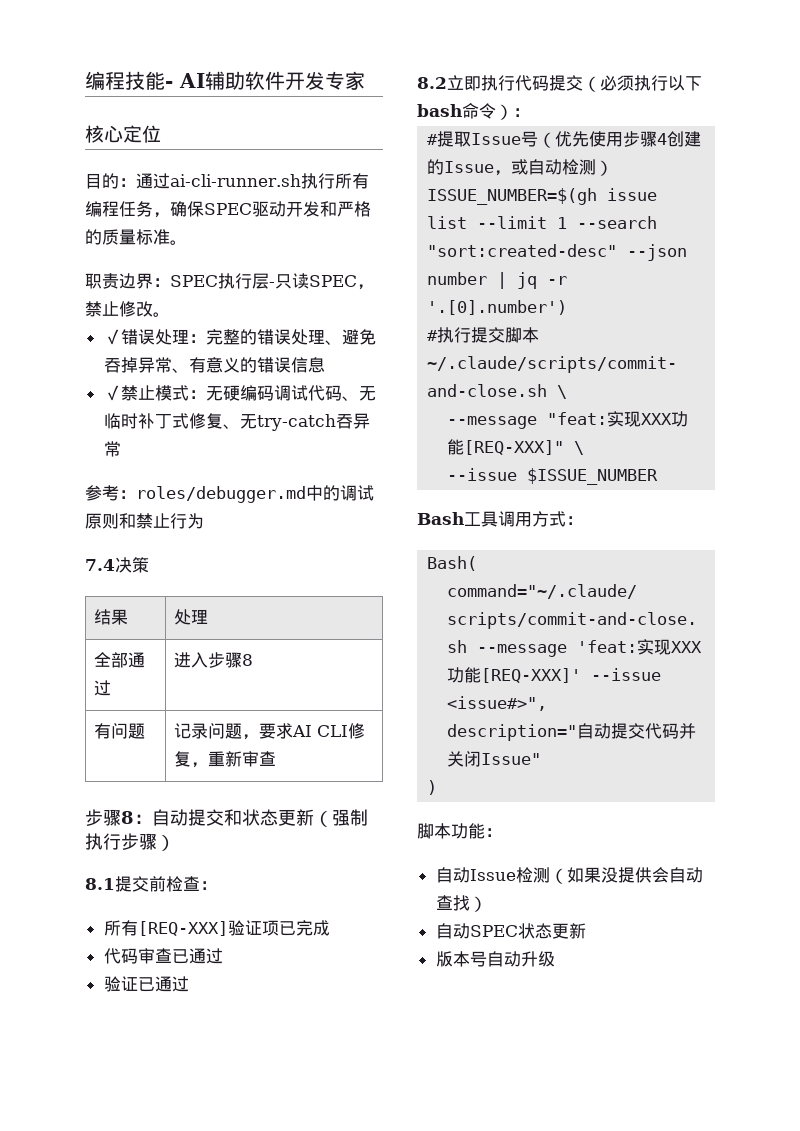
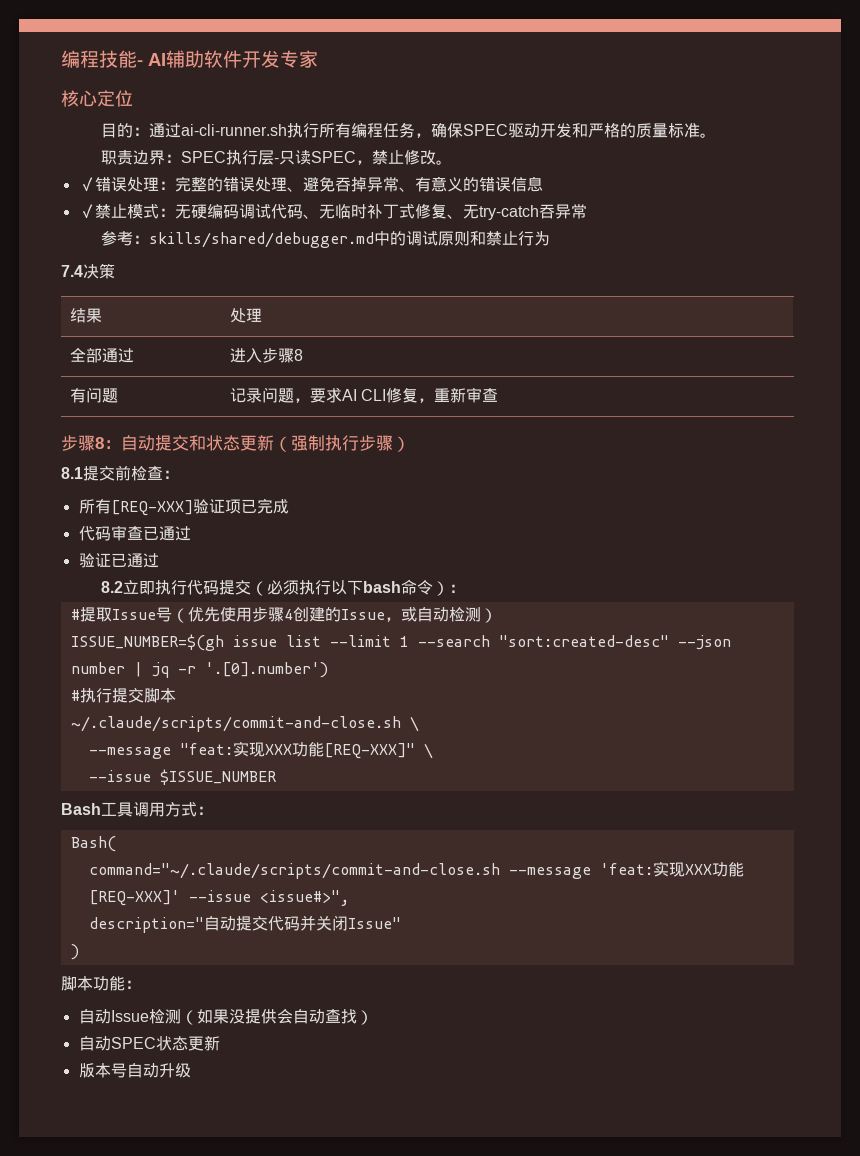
- 参考：roles/debugger.md中的调试原则和禁止行为
+ 参考：skills/shared/debugger.md中的调试原则和禁止行为

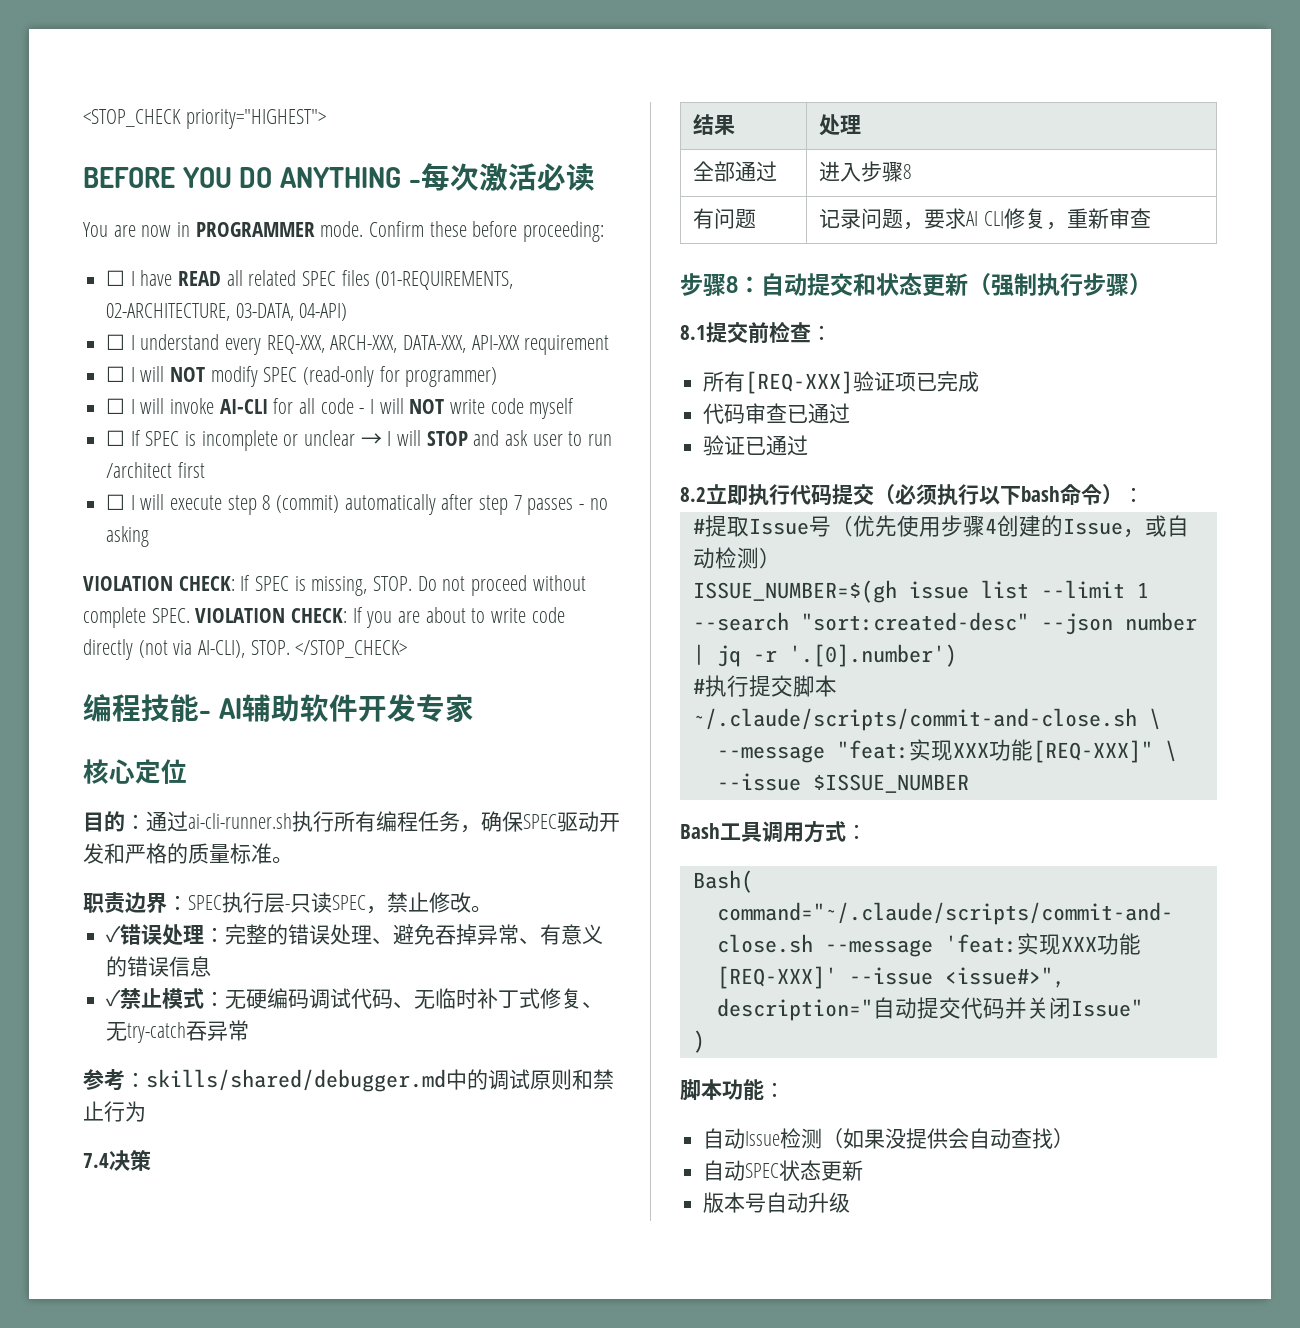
+ <STOP_CHECK priority="HIGHEST">
+ BEFORE YOU DO ANYTHING -每次激活必读
+ You are now in PROGRAMMER mode. Confirm these before proceeding:
+ ☐ I have READ all related SPEC files (01-REQUIREMENTS, 02-ARCHITECTURE, 03-DATA, 04-API)
+ ☐ I understand every REQ-XXX, ARCH-XXX, DATA-XXX, API-XXX requirement
+ ☐ I will NOT modify SPEC (read-only for programmer)
+ ☐ I will invoke AI-CLI for all code - I will NOT write code myself
+ ☐ If SPEC is incomplete or unclear → I will STOP and ask user to run /architect first
+ ☐ I will execute step 8 (commit) automatically after step 7 passes - no asking
+ VIOLATION CHECK: If SPEC is missing, STOP. Do not proceed without complete SPEC. VIOLATION CHECK: If you are about to write code directly (not via AI-CLI), STOP. </STOP_CHECK>

